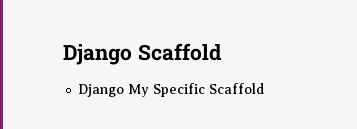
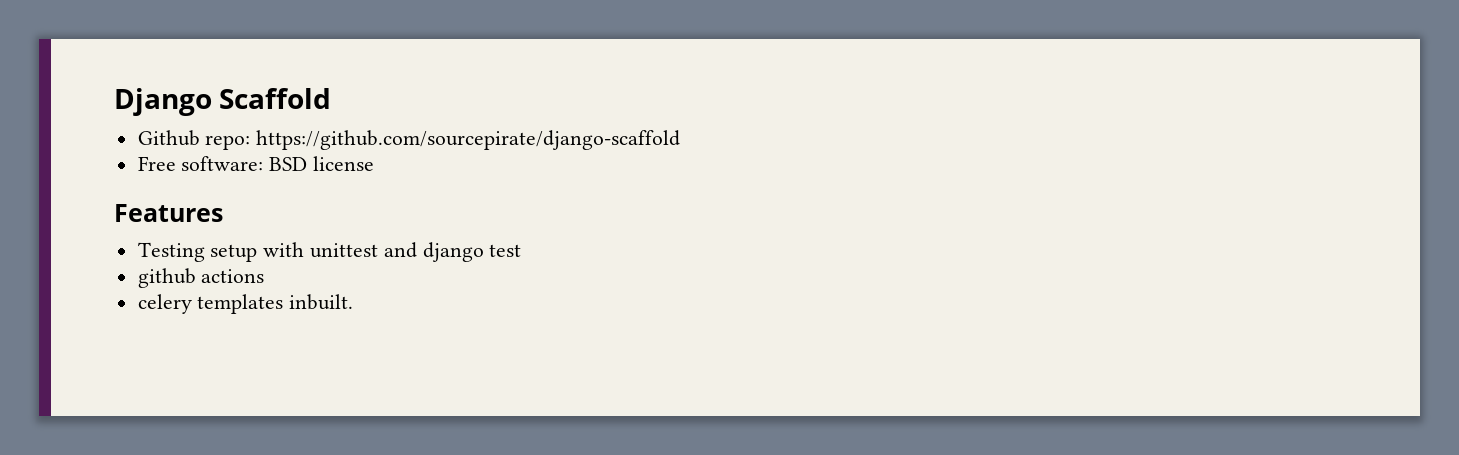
- Django My Specific Scaffold
+ Github repo: https://github.com/sourcepirate/django-scaffold
+ Free software: BSD license
+ Features
+ Testing setup with unittest and django test
+ github actions
+ celery templates inbuilt.

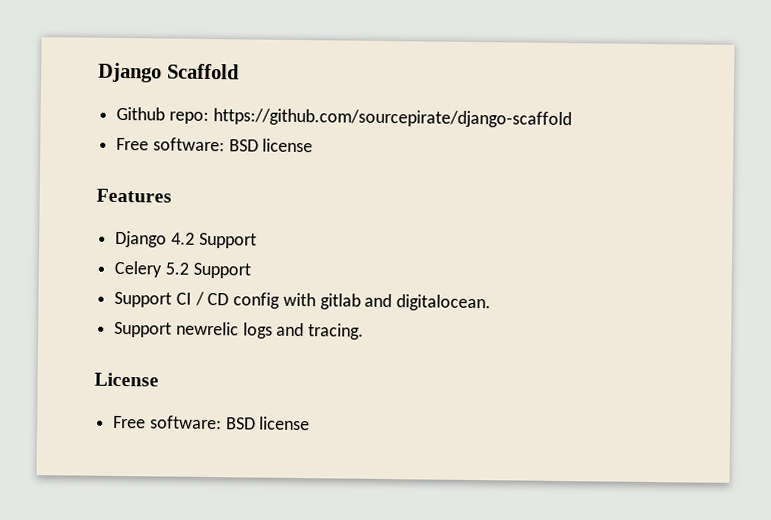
- Testing setup with unittest and django test
- github actions
- celery templates inbuilt.
+ Django 4.2 Support
+ Celery 5.2 Support
+ Support CI / CD config with gitlab and digitalocean.
+ Support newrelic logs and tracing.
+ License
+ Free software: BSD license

